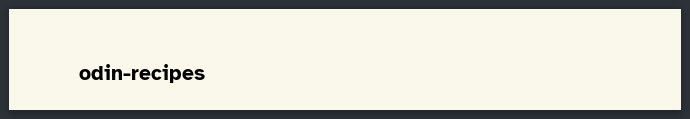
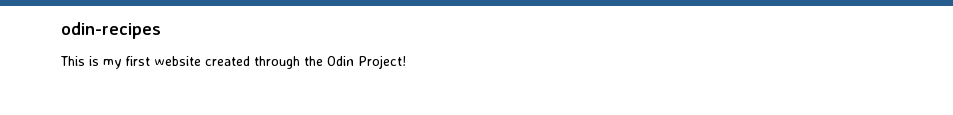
+ This is my first website created through the Odin Project!

